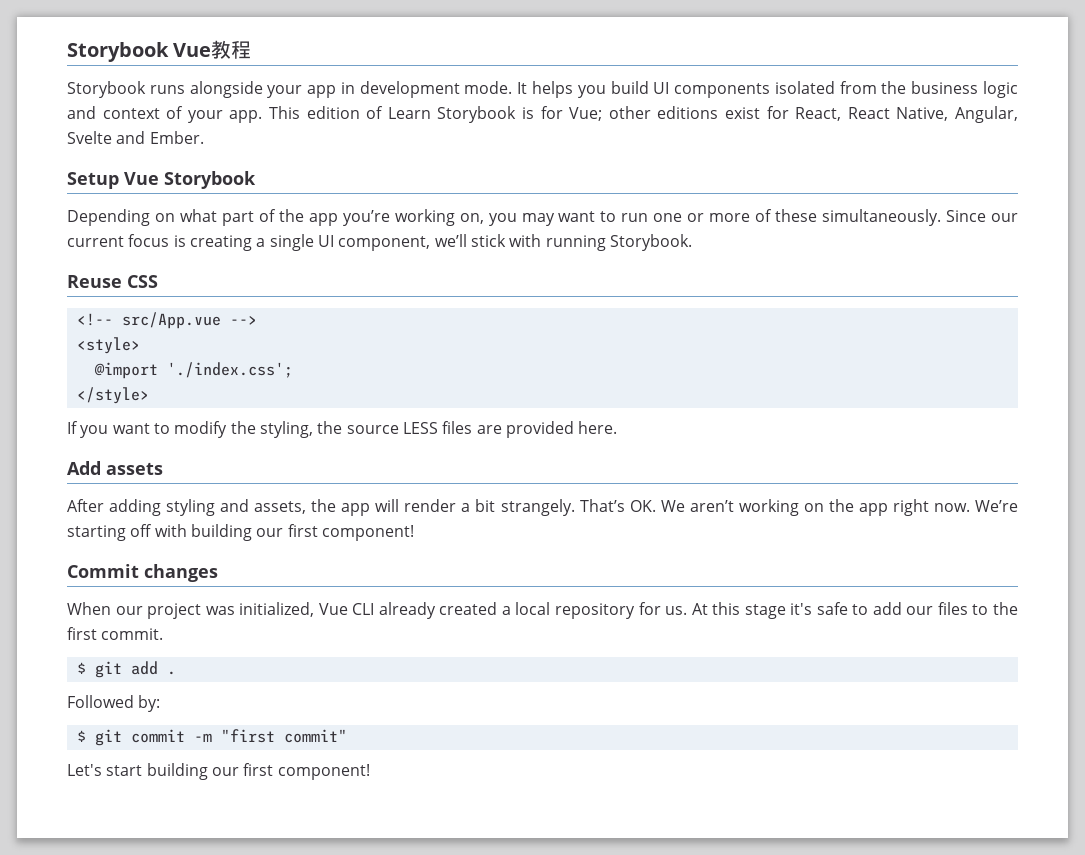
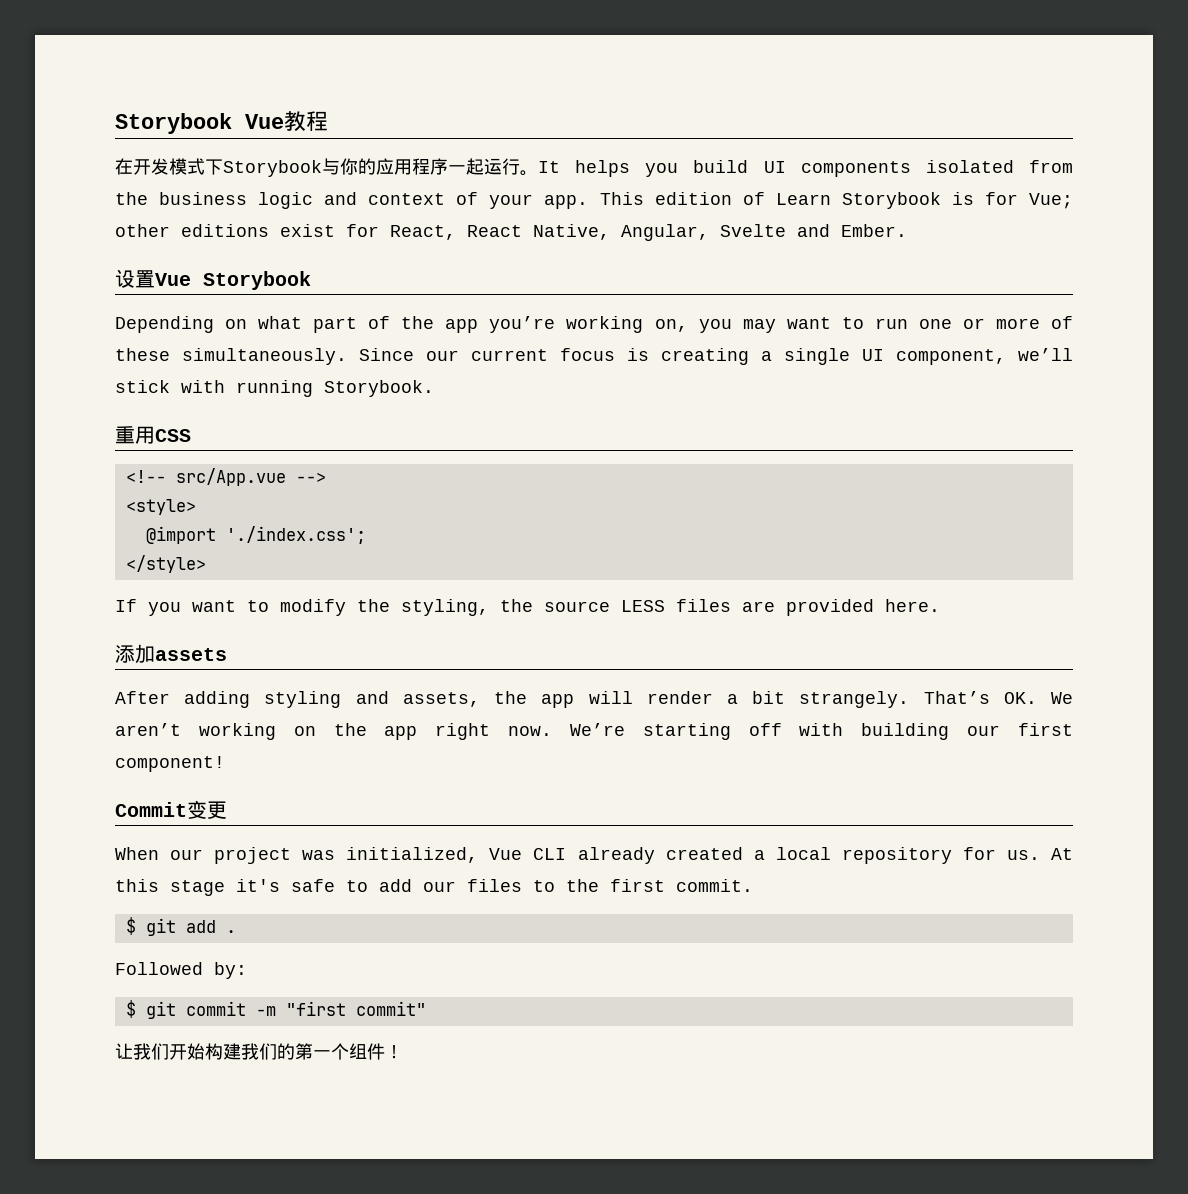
- Storybook runs alongside your app in development mode.
+ 在开发模式下Storybook与你的应用程序一起运行。
- Setup Vue Storybook
+ 设置Vue Storybook
- Reuse CSS
+ 重用CSS
- Add assets
+ 添加assets
- Commit changes
+ Commit变更
- Let's start building our first component!
+ 让我们开始构建我们的第一个组件！

